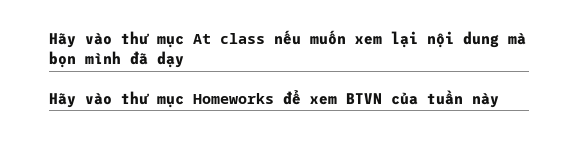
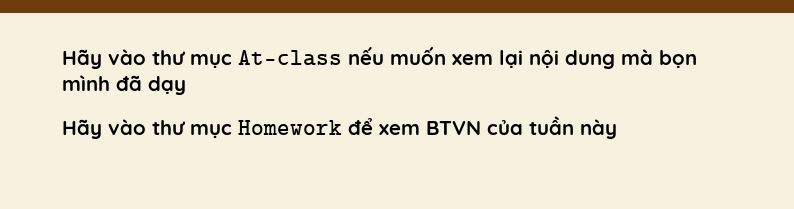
- Hãy vào thư mục At class nếu muốn xem lại nội dung mà bọn mình đã dạy
+ Hãy vào thư mục At-class nếu muốn xem lại nội dung mà bọn mình đã dạy
- Hãy vào thư mục Homeworks để xem BTVN của tuần này
+ Hãy vào thư mục Homework để xem BTVN của tuần này

